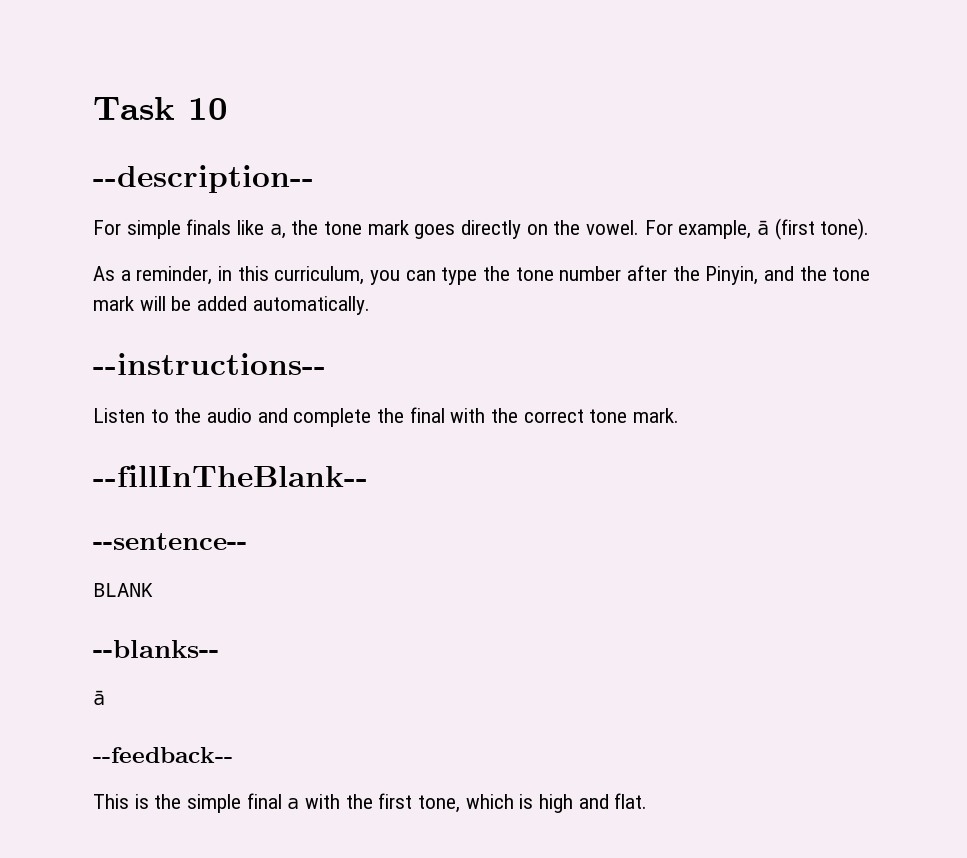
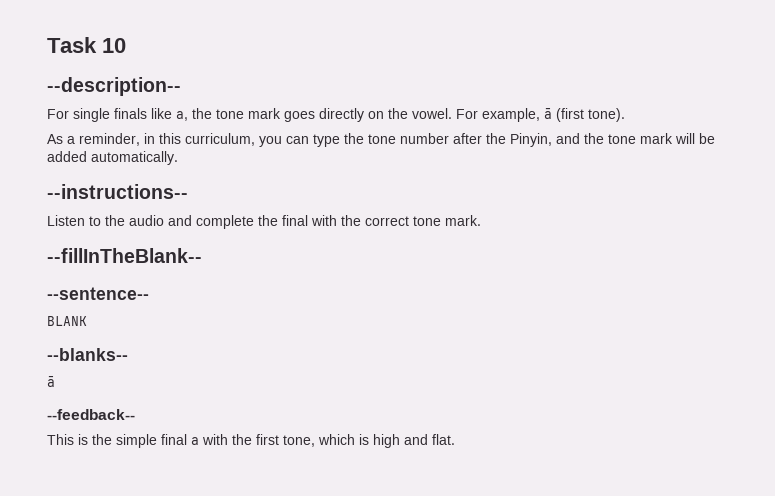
- For simple finals like a, the tone mark goes directly on the vowel.
+ For single finals like a, the tone mark goes directly on the vowel.

